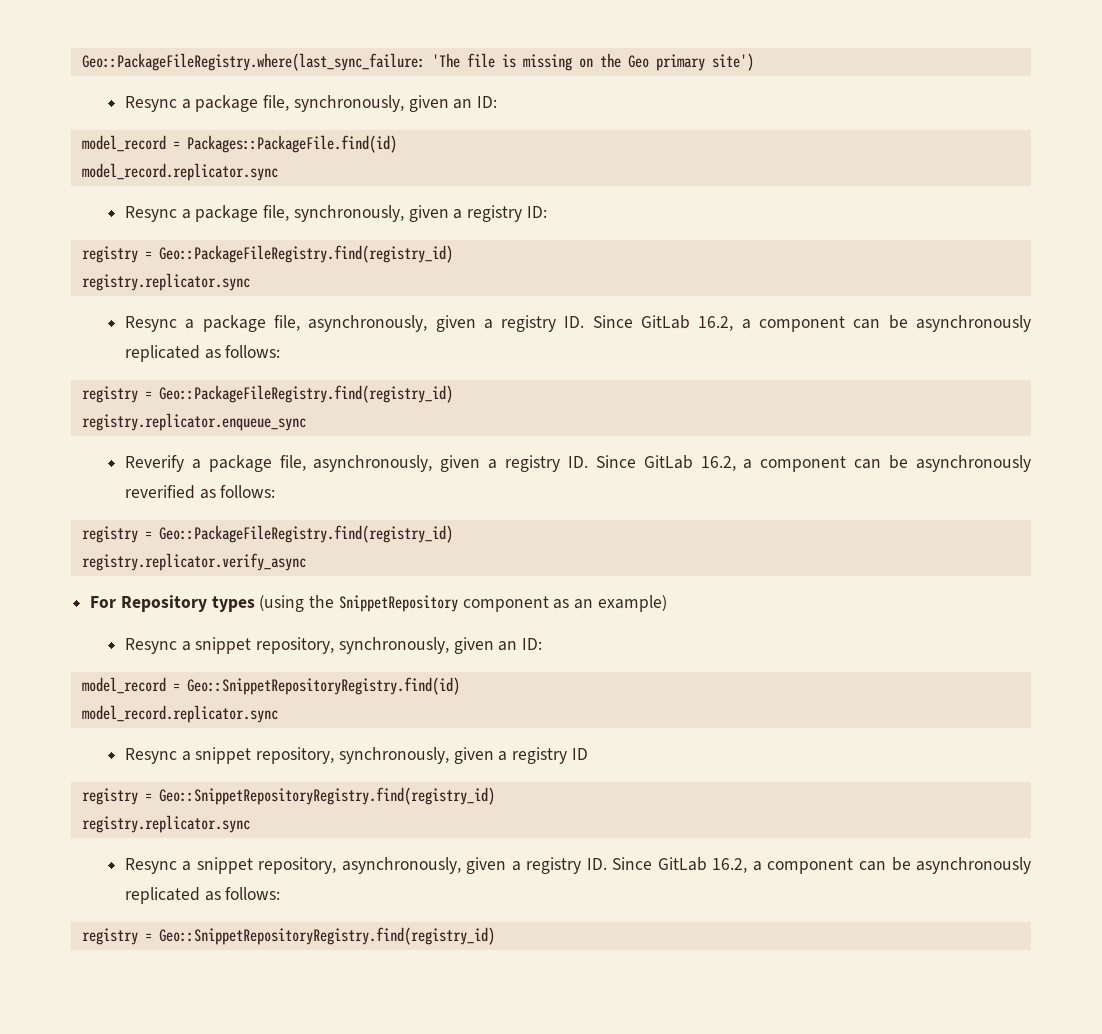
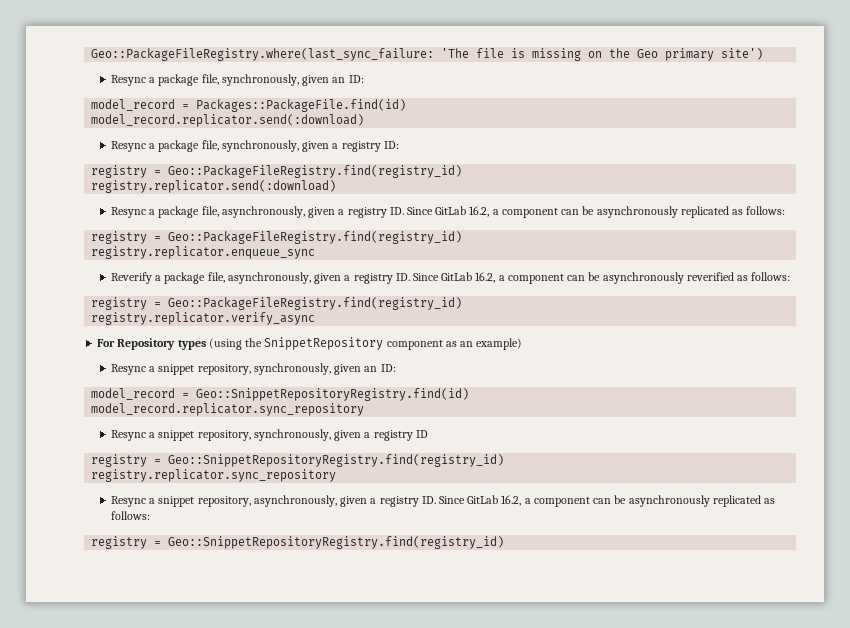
  model_record = Packages::PackageFile.find(id)
- model_record.replicator.sync
+ model_record.replicator.send(:download)
  Resync a package file, synchronously, given a registry ID:
  registry = Geo::PackageFileRegistry.find(registry_id)
- registry.replicator.sync
+ registry.replicator.send(:download)
  model_record = Geo::SnippetRepositoryRegistry.find(id)
- model_record.replicator.sync
+ model_record.replicator.sync_repository
  Resync a snippet repository, synchronously, given a registry ID
  registry = Geo::SnippetRepositoryRegistry.find(registry_id)
- registry.replicator.sync
+ registry.replicator.sync_repository

